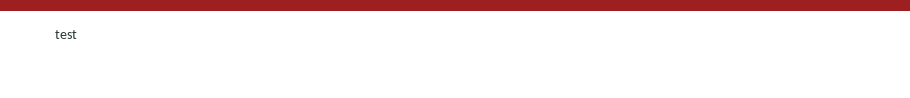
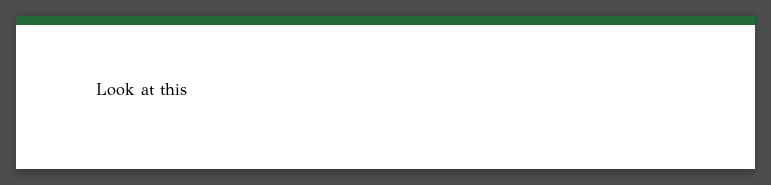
- test
+ Look at this

